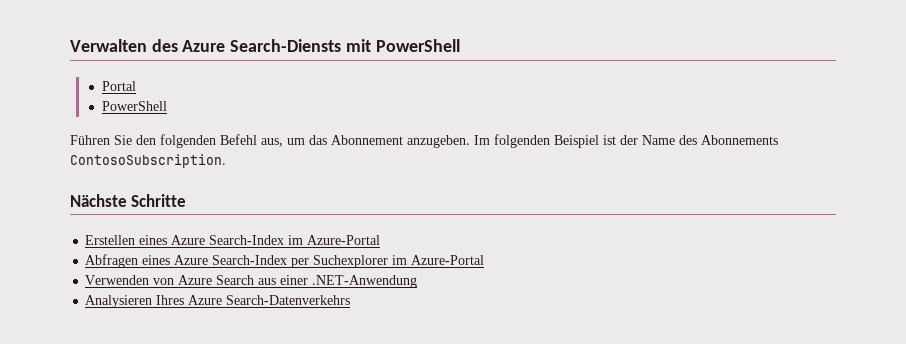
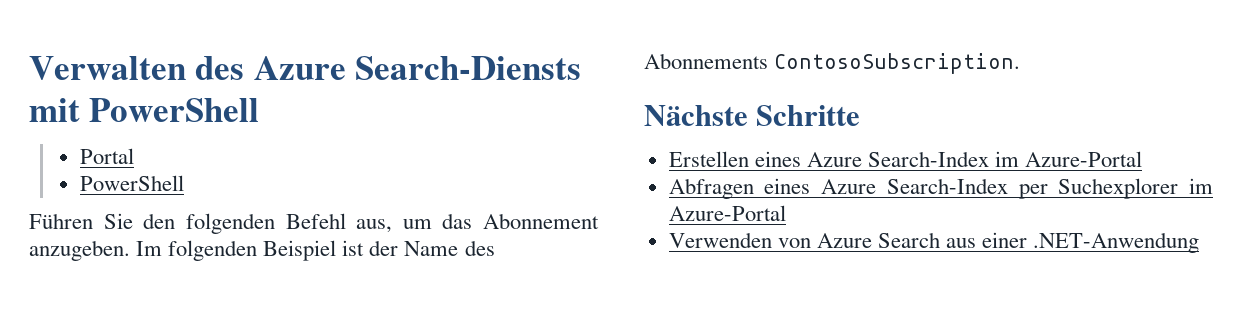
- Analysieren Ihres Azure Search-Datenverkehrs

